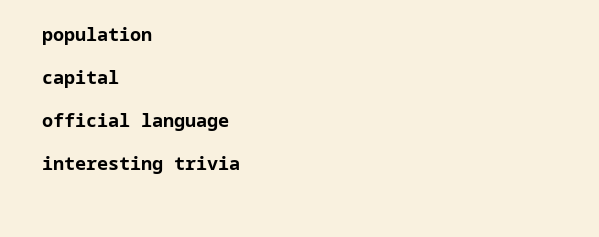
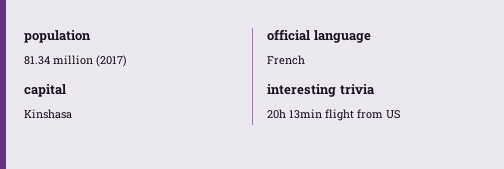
+ 81.34 million (2017)
+ Kinshasa
+ French
+ 20h 13min flight from US

